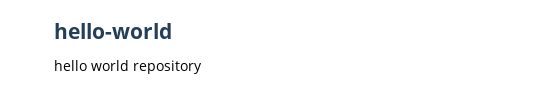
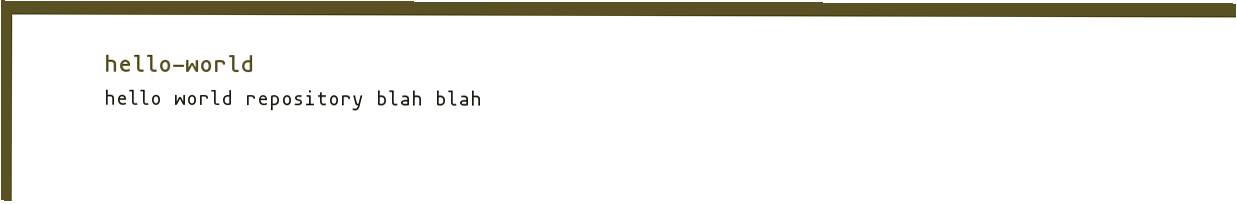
- hello world repository
+ hello world repository blah blah

